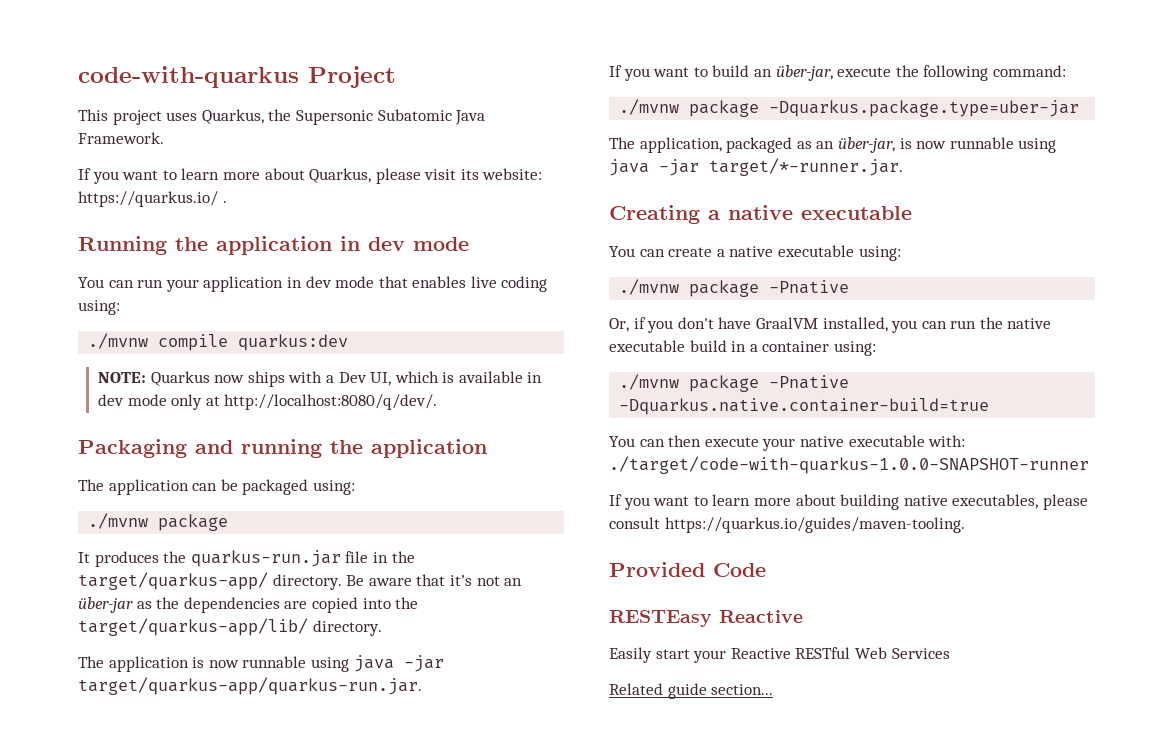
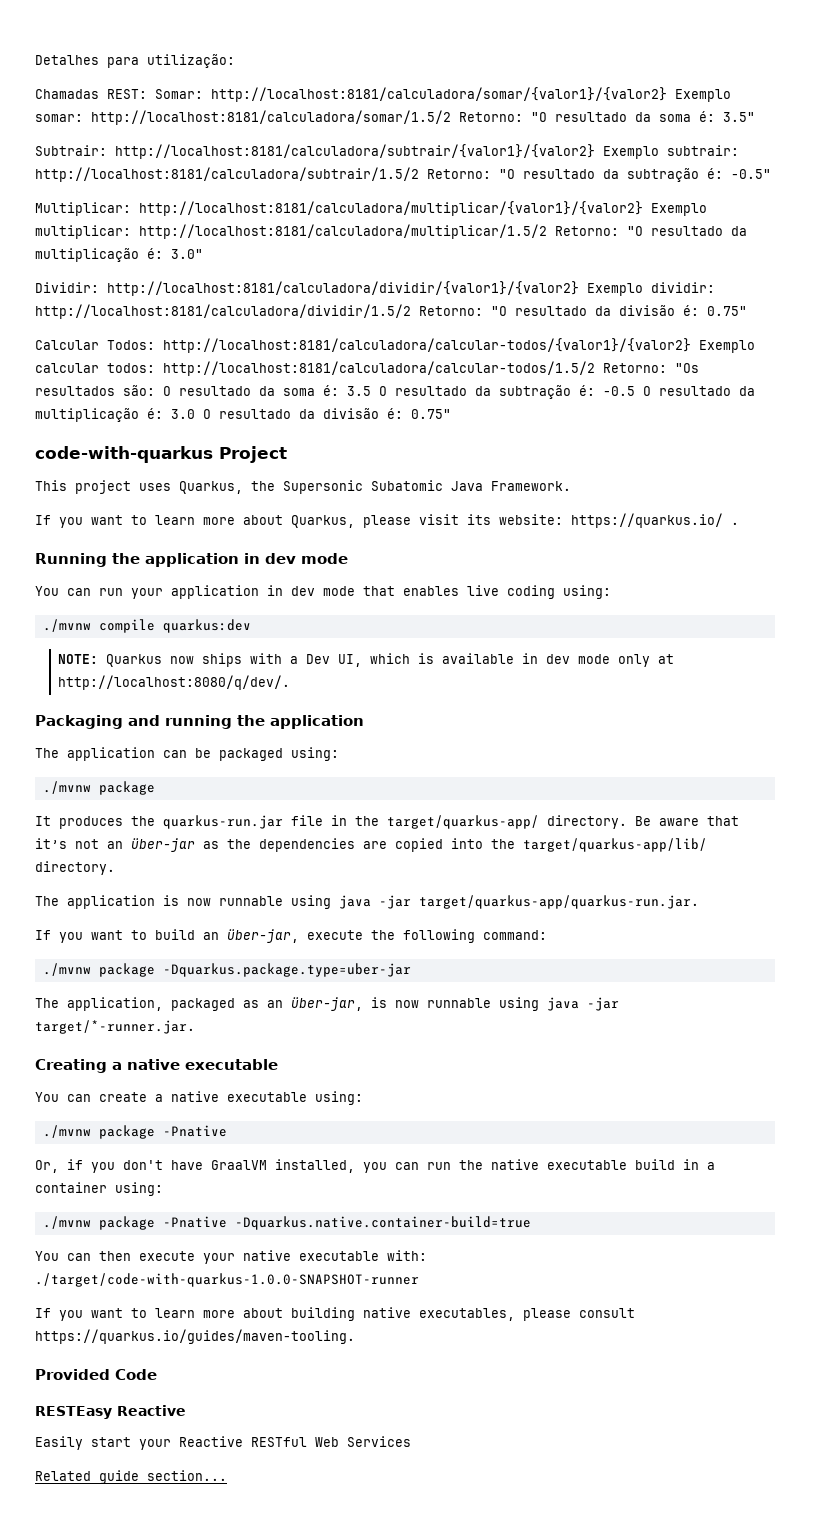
+ Detalhes para utilização:
+ Chamadas REST: Somar: http://localhost:8181/calculadora/somar/{valor1}/{valor2} Exemplo somar: http://localhost:8181/calculadora/somar/1.5/2 Retorno: "O resultado da soma é: 3.5"
+ Subtrair: http://localhost:8181/calculadora/subtrair/{valor1}/{valor2} Exemplo subtrair: http://localhost:8181/calculadora/subtrair/1.5/2 Retorno: "O resultado da subtração é: -0.5"
+ Multiplicar: http://localhost:8181/calculadora/multiplicar/{valor1}/{valor2} Exemplo multiplicar: http://localhost:8181/calculadora/multiplicar/1.5/2 Retorno: "O resultado da multiplicação é: 3.0"
+ Dividir: http://localhost:8181/calculadora/dividir/{valor1}/{valor2} Exemplo dividir: http://localhost:8181/calculadora/dividir/1.5/2 Retorno: "O resultado da divisão é: 0.75"
+ Calcular Todos: http://localhost:8181/calculadora/calcular-todos/{valor1}/{valor2} Exemplo calcular todos: http://localhost:8181/calculadora/calcular-todos/1.5/2 Retorno: "Os resultados são: O resultado da soma é: 3.5 O resultado da subtração é: -0.5 O resultado da multiplicação é: 3.0 O resultado da divisão é: 0.75"

